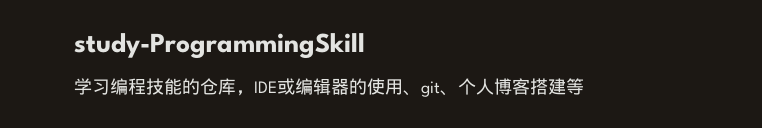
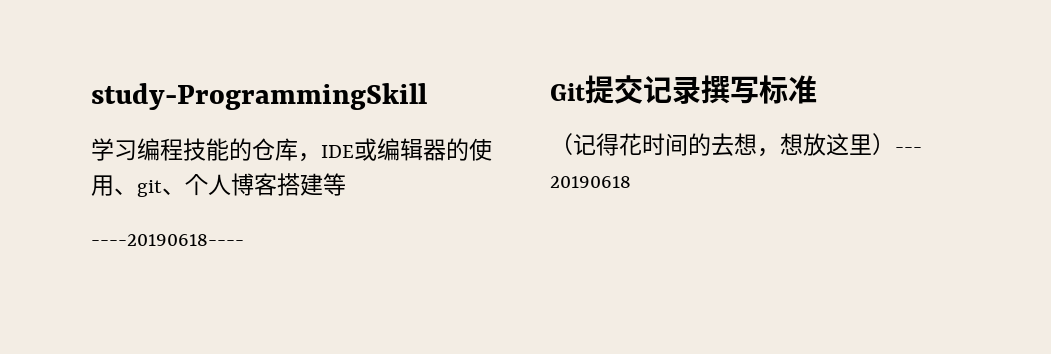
+ ----20190618----
+ Git提交记录撰写标准
+ （记得花时间的去想，想放这里）--- 20190618

